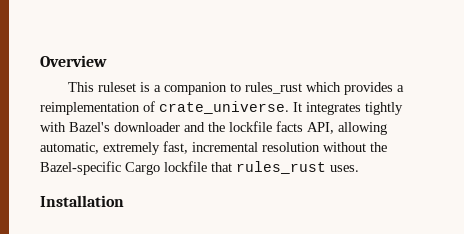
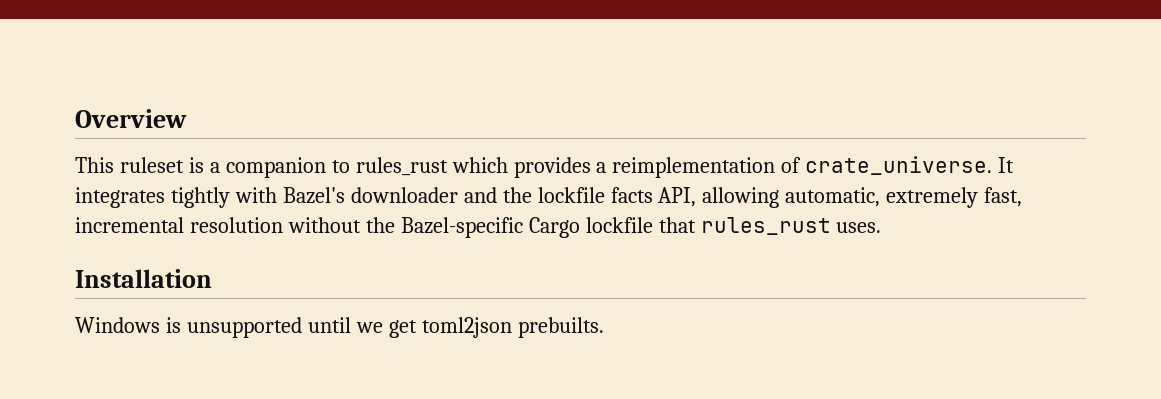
+ Windows is unsupported until we get toml2json prebuilts.

